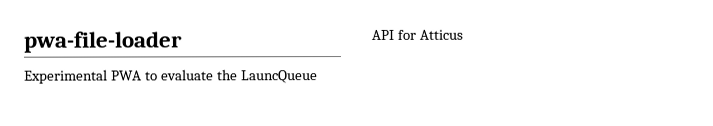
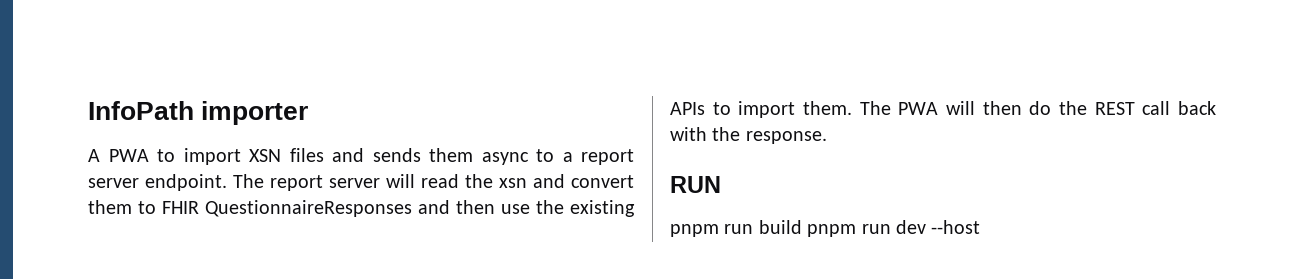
- pwa-file-loader
- Experimental PWA to evaluate the LauncQueue API for Atticus
+ InfoPath importer
+ A PWA to import XSN files and sends them async to a report server endpoint. The report server will read the xsn and convert them to FHIR QuestionnaireResponses and then use the existing APIs to import them. The PWA will then do the REST call back with the response.
+ RUN
+ pnpm run build pnpm run dev --host

